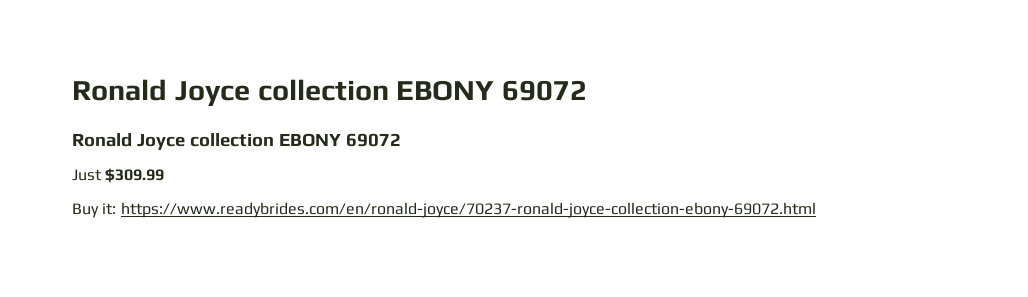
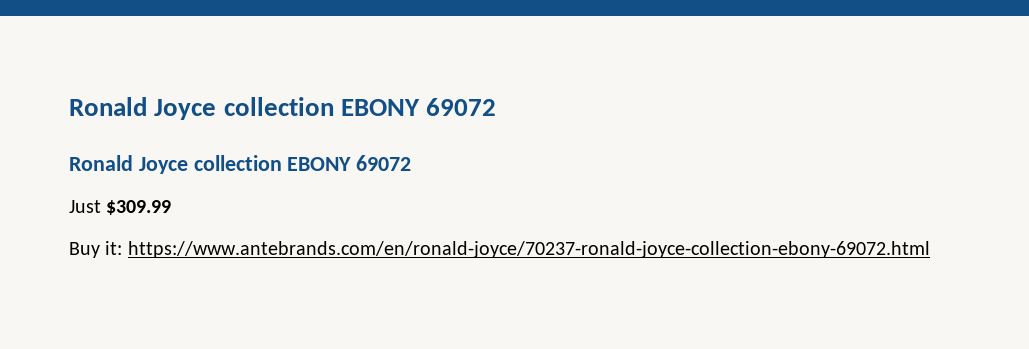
- Buy it: https://www.readybrides.com/en/ronald-joyce/70237-ronald-joyce-collection-ebony-69072.html
+ Buy it: https://www.antebrands.com/en/ronald-joyce/70237-ronald-joyce-collection-ebony-69072.html

